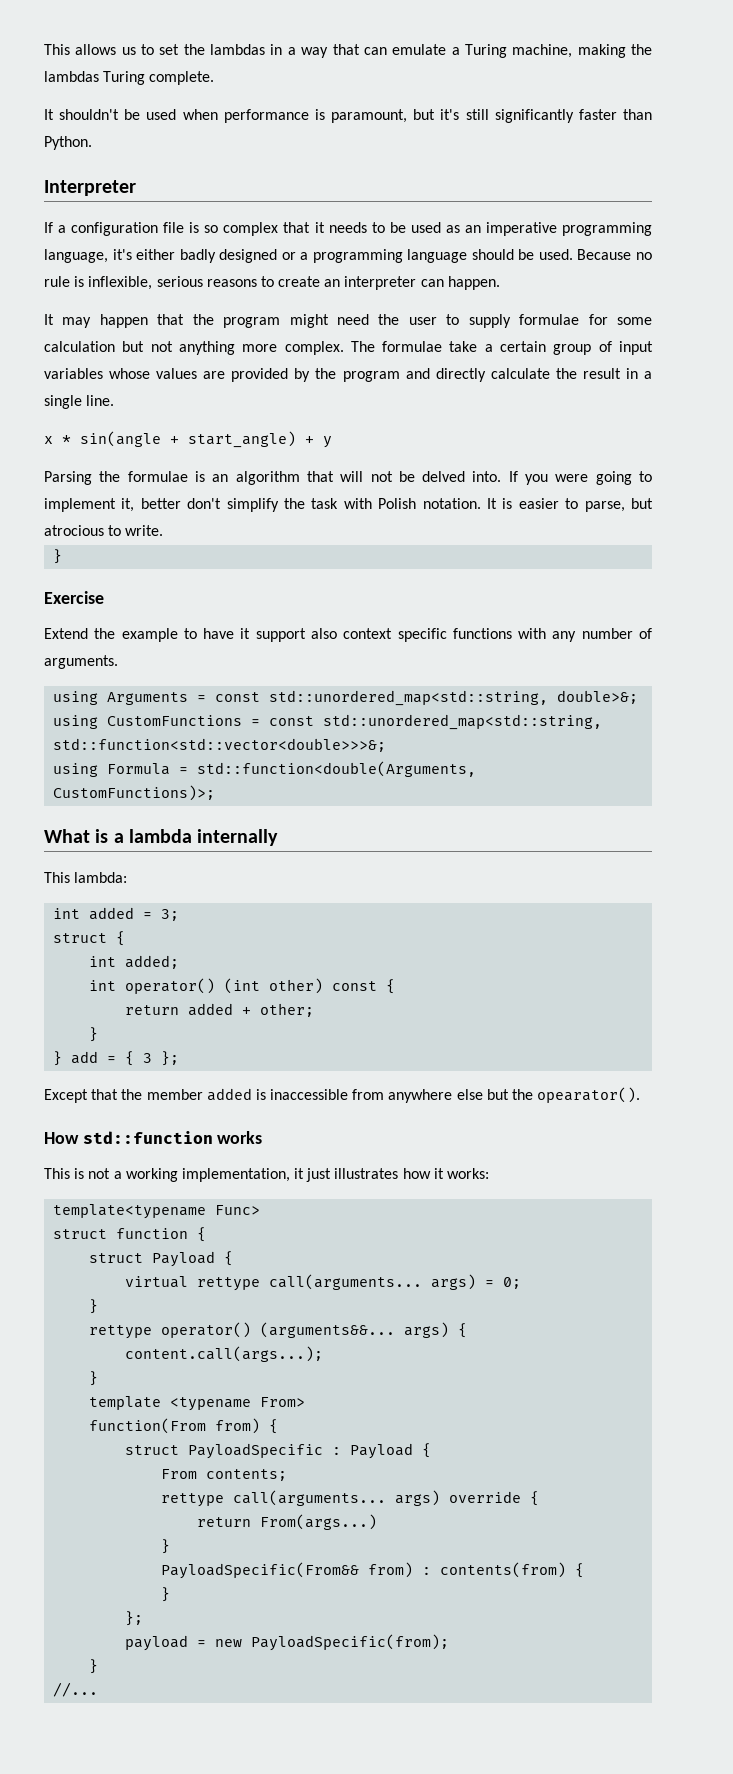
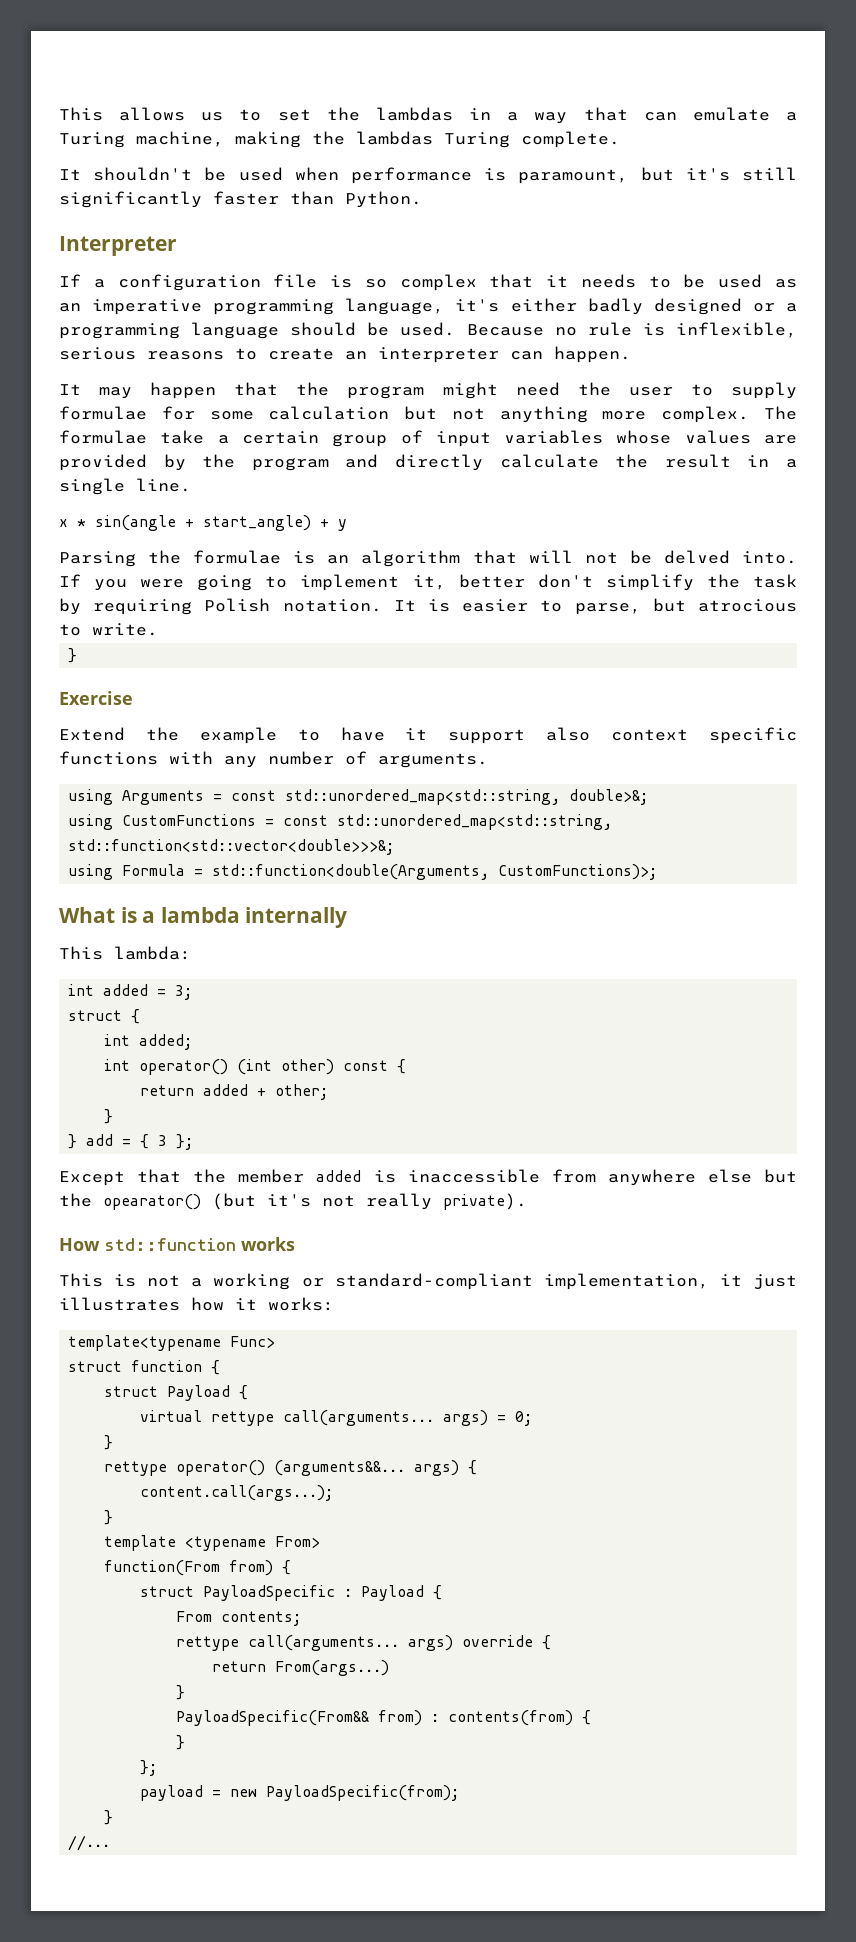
- If you were going to implement it, better don't simplify the task with Polish notation.
+ If you were going to implement it, better don't simplify the task by requiring Polish notation.
- Except that the member added is inaccessible from anywhere else but the opearator().
+ Except that the member added is inaccessible from anywhere else but the opearator() (but it's not really private).
- This is not a working implementation, it just illustrates how it works:
+ This is not a working or standard-compliant implementation, it just illustrates how it works:

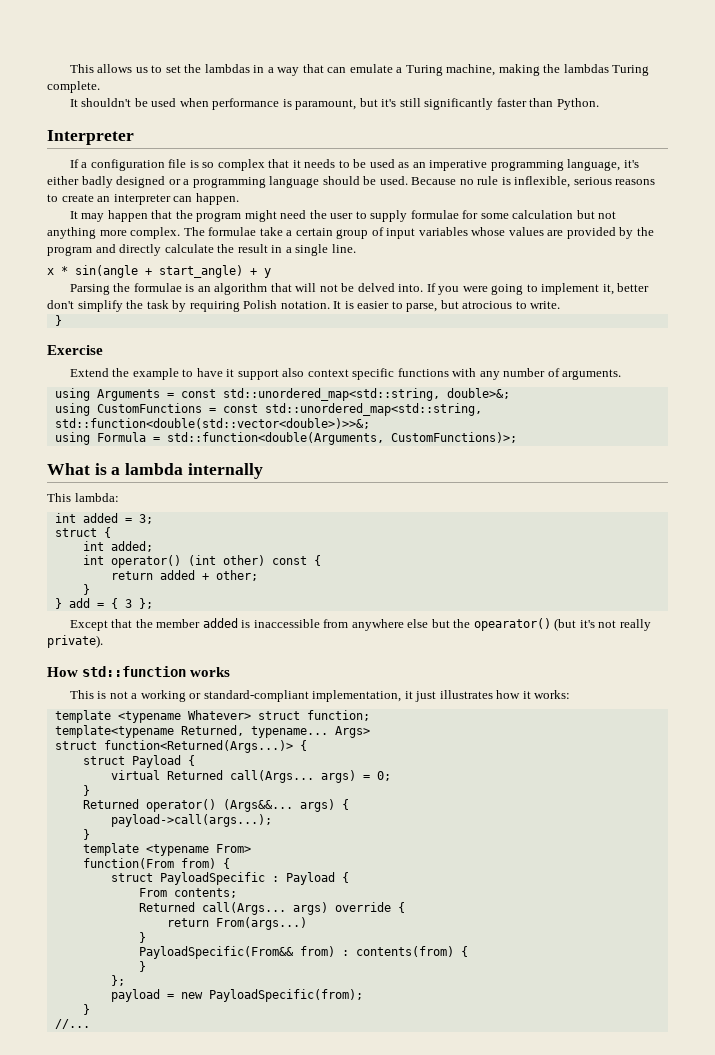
- using CustomFunctions = const std::unordered_map<std::string, std::function<std::vector<double>>>&;
+ using CustomFunctions = const std::unordered_map<std::string, std::function<double(std::vector<double>)>>&;
- template<typename Func>
- struct function {
+ template <typename Whatever> struct function;
+ template<typename Returned, typename... Args>
+ struct function<Returned(Args...)> {
- virtual rettype call(arguments... args) = 0;
+ virtual Returned call(Args... args) = 0;
- rettype operator() (arguments&&... args) {
+ Returned operator() (Args&&... args) {
- content.call(args...);
+ payload->call(args...);
- rettype call(arguments... args) override {
+ Returned call(Args... args) override {

